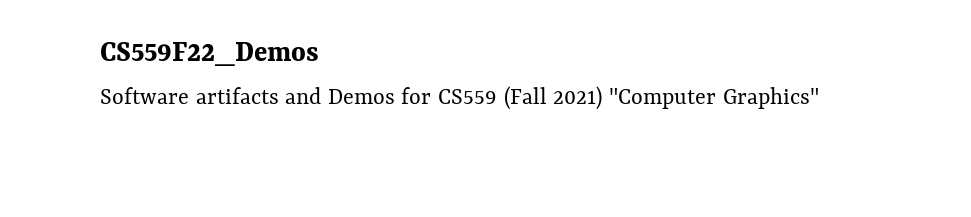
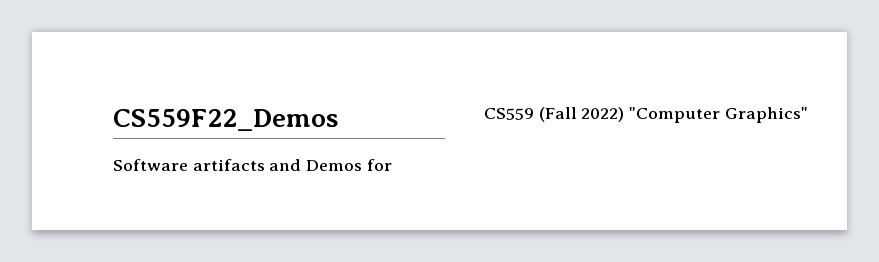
- Software artifacts and Demos for CS559 (Fall 2021) "Computer Graphics"
+ Software artifacts and Demos for CS559 (Fall 2022) "Computer Graphics"

